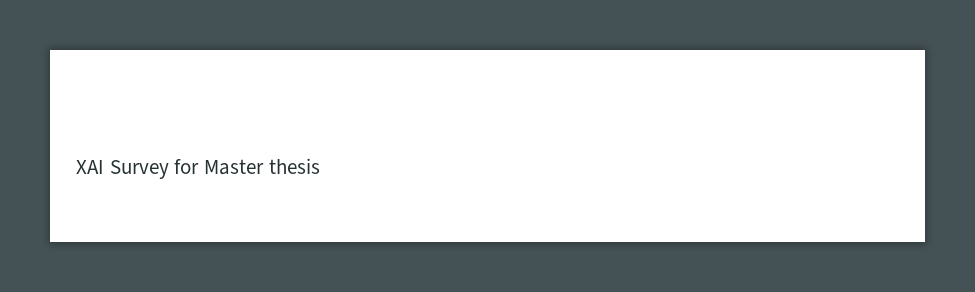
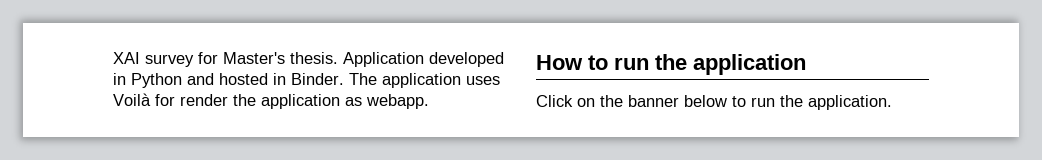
- XAI Survey for Master thesis
+ XAI survey for Master's thesis. Application developed in Python and hosted in Binder. The application uses Voilà for render the application as webapp.
+ How to run the application
+ Click on the banner below to run the application.

